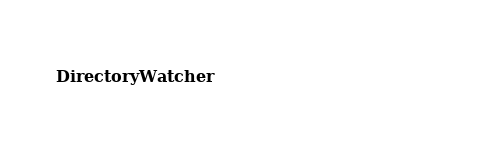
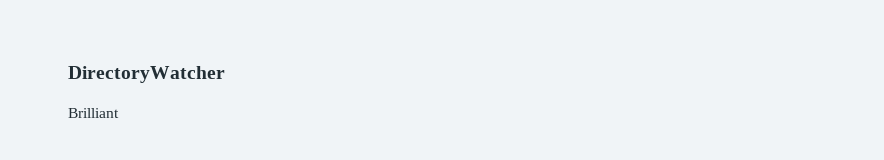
+ Brilliant

